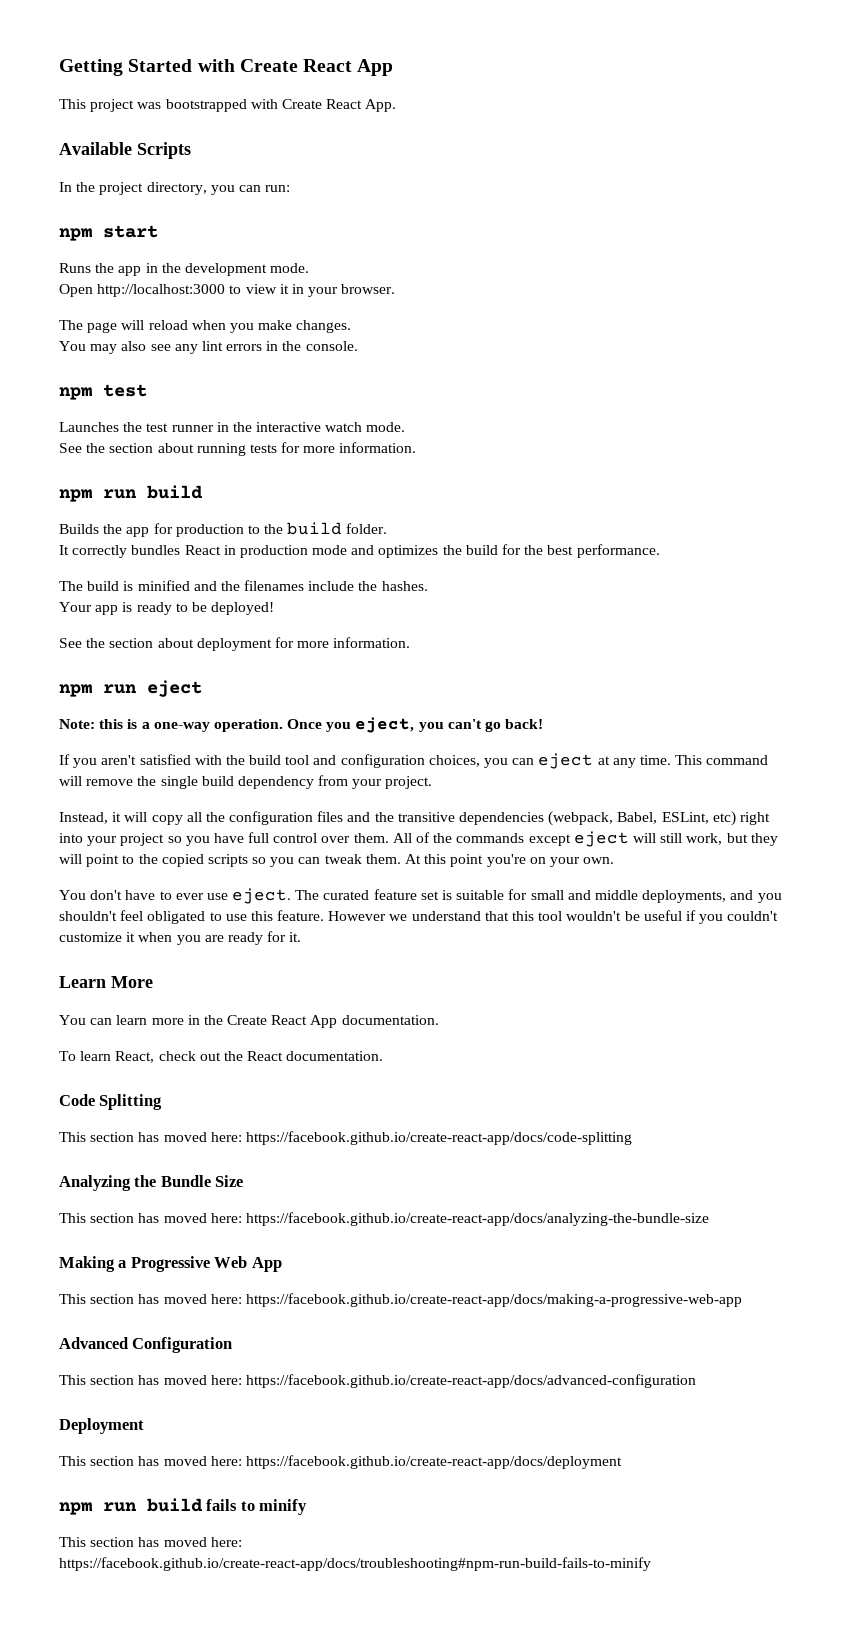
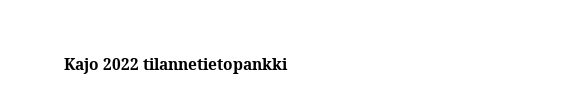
- Getting Started with Create React App
- This project was bootstrapped with Create React App.
- Available Scripts
- In the project directory, you can run:
- npm start
- Runs the app in the development mode.
- Open http://localhost:3000 to view it in your browser.
- The page will reload when you make changes.
- You may also see any lint errors in the console.
- npm test
- Launches the test runner in the interactive watch mode.
- See the section about running tests for more information.
- npm run build
- Builds the app for production to the build folder.
- It correctly bundles React in production mode and optimizes the build for the best performance.
- The build is minified and the filenames include the hashes.
- Your app is ready to be deployed!
- See the section about deployment for more information.
- npm run eject
- Note: this is a one-way operation. Once you eject, you can't go back!
- If you aren't satisfied with the build tool and configuration choices, you can eject at any time. This command will remove the single build dependency from your project.
- Instead, it will copy all the configuration files and the transitive dependencies (webpack, Babel, ESLint, etc) right into your project so you have full control over them. All of the commands except eject will still work, but they will point to the copied scripts so you can tweak them. At this point you're on your own.
- You don't have to ever use eject. The curated feature set is suitable for small and middle deployments, and you shouldn't feel obligated to use this feature. However we understand that this tool wouldn't be useful if you couldn't customize it when you are ready for it.
- Learn More
- You can learn more in the Create React App documentation.
- To learn React, check out the React documentation.
- Code Splitting
- This section has moved here: https://facebook.github.io/create-react-app/docs/code-splitting
- Analyzing the Bundle Size
- This section has moved here: https://facebook.github.io/create-react-app/docs/analyzing-the-bundle-size
- Making a Progressive Web App
- This section has moved here: https://facebook.github.io/create-react-app/docs/making-a-progressive-web-app
- Advanced Configuration
- This section has moved here: https://facebook.github.io/create-react-app/docs/advanced-configuration
- Deployment
- This section has moved here: https://facebook.github.io/create-react-app/docs/deployment
- npm run build fails to minify
- This section has moved here: https://facebook.github.io/create-react-app/docs/troubleshooting#npm-run-build-fails-to-minify
+ Kajo 2022 tilannetietopankki

